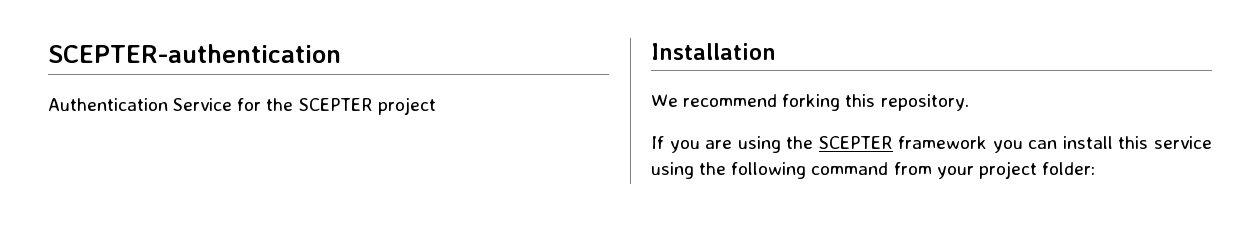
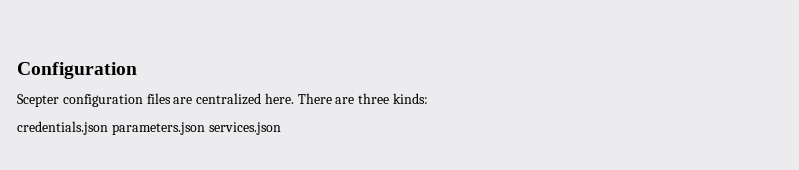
- SCEPTER-authentication
- Authentication Service for the SCEPTER project
- Installation
- We recommend forking this repository.
- If you are using the SCEPTER framework you can install this service using the following command from your project folder:
+ Configuration
+ Scepter configuration files are centralized here. There are three kinds:
+ credentials.json parameters.json services.json

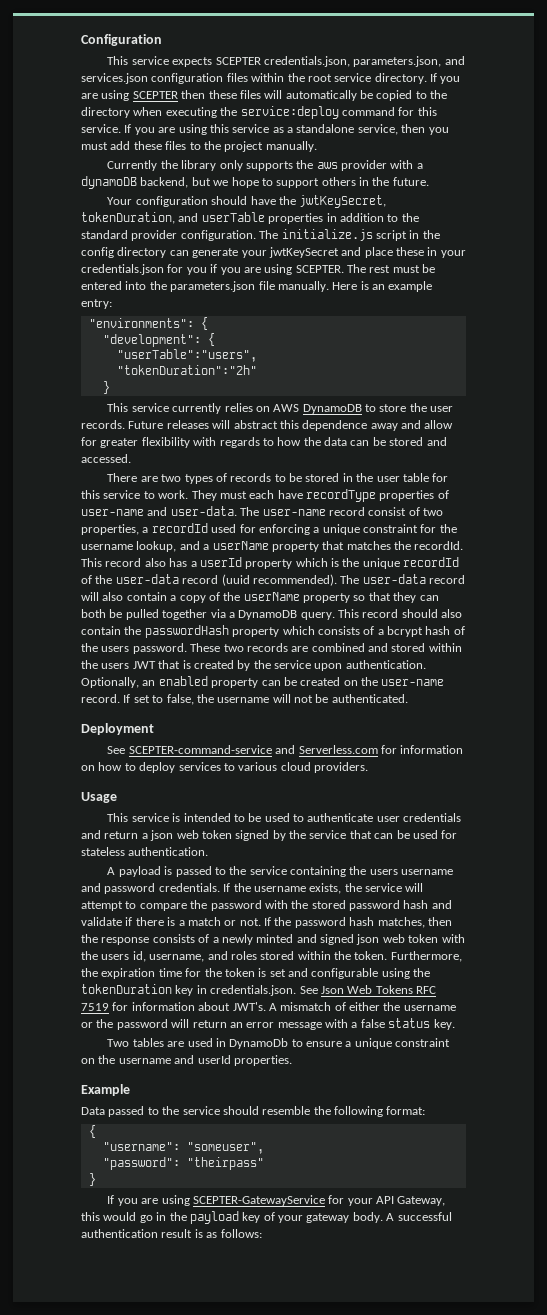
- Scepter configuration files are centralized here. There are three kinds:
- credentials.json parameters.json services.json
+ This service expects SCEPTER credentials.json, parameters.json, and services.json configuration files within the root service directory. If you are using SCEPTER then these files will automatically be copied to the directory when executing the service:deploy command for this service. If you are using this service as a standalone service, then you must add these files to the project manually.
+ Currently the library only supports the aws provider with a dynamoDB backend, but we hope to support others in the future.
+ Your configuration should have the jwtKeySecret, tokenDuration, and userTable properties in addition to the standard provider configuration. The initialize.js script in the config directory can generate your jwtKeySecret and place these in your credentials.json for you if you are using SCEPTER. The rest must be entered into the parameters.json file manually. Here is an example entry:
+ "environments": {
+ "development": {
+ "userTable":"users",
+ "tokenDuration":"2h"
+ }
+ This service currently relies on AWS DynamoDB to store the user records. Future releases will abstract this dependence away and allow for greater flexibility with regards to how the data can be stored and accessed.
+ There are two types of records to be stored in the user table for this service to work. They must each have recordType properties of user-name and user-data. The user-name record consist of two properties, a recordId used for enforcing a unique constraint for the username lookup, and a userName property that matches the recordId. This record also has a userId property which is the unique recordId of the user-data record (uuid recommended). The user-data record will also contain a copy of the userName property so that they can both be pulled together via a DynamoDB query. This record should also contain the passwordHash property which consists of a bcrypt hash of the users password. These two records are combined and stored within the users JWT that is created by the service upon authentication. Optionally, an enabled property can be created on the user-name record. If set to false, the username will not be authenticated.
+ Deployment
+ See SCEPTER-command-service and Serverless.com for information on how to deploy services to various cloud providers.
+ Usage
+ This service is intended to be used to authenticate user credentials and return a json web token signed by the service that can be used for stateless authentication.
+ A payload is passed to the service containing the users username and password credentials. If the username exists, the service will attempt to compare the password with the stored password hash and validate if there is a match or not. If the password hash matches, then the response consists of a newly minted and signed json web token with the users id, username, and roles stored within the token. Furthermore, the expiration time for the token is set and configurable using the tokenDuration key in credentials.json. See Json Web Tokens RFC 7519 for information about JWT's. A mismatch of either the username or the password will return an error message with a false status key.
+ Two tables are used in DynamoDb to ensure a unique constraint on the username and userId properties.
+ Example
+ Data passed to the service should resemble the following format:
+ {
+ "username": "someuser",
+ "password": "theirpass"
+ }
+ If you are using SCEPTER-GatewayService for your API Gateway, this would go in the payload key of your gateway body. A successful authentication result is as follows:

